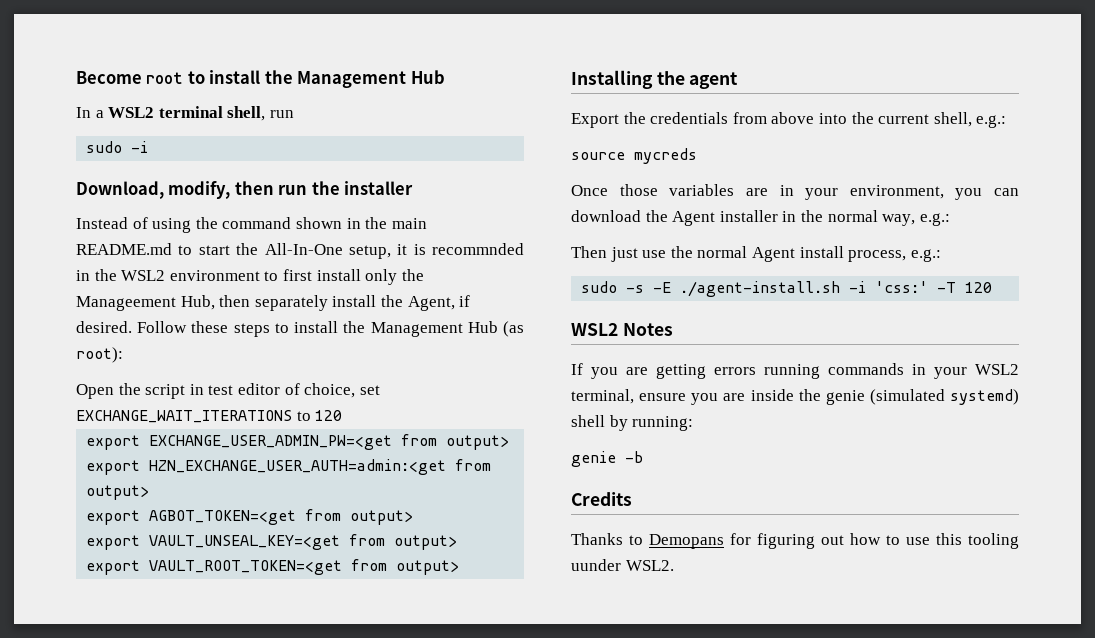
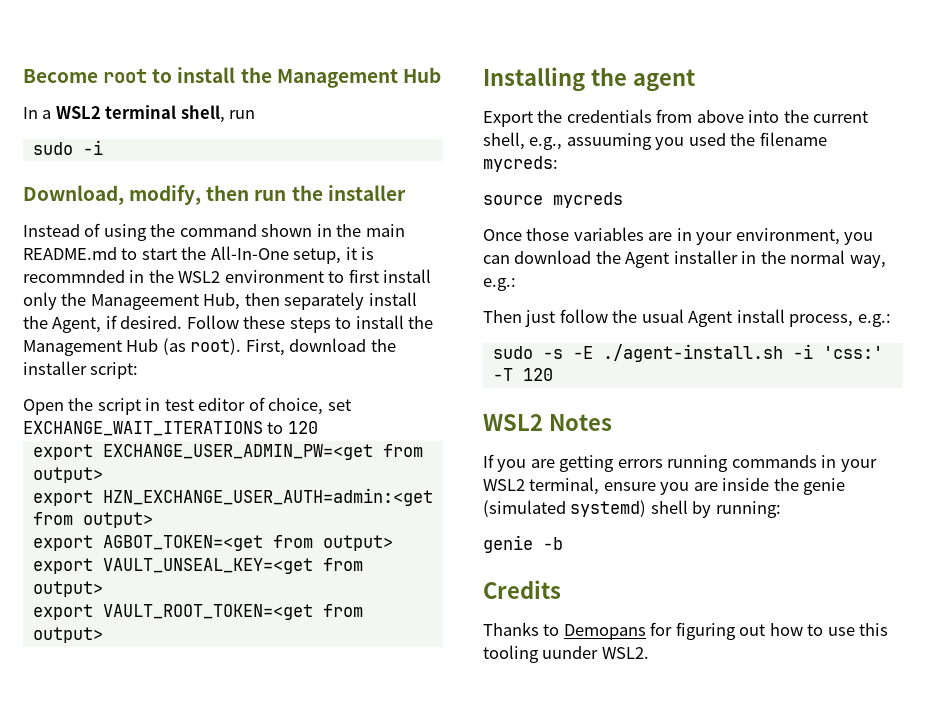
- Follow these steps to install the Management Hub (as root):
+ Follow these steps to install the Management Hub (as root). First, download the installer script:
- Export the credentials from above into the current shell, e.g.:
+ Export the credentials from above into the current shell, e.g., assuuming you used the filename mycreds:
- Then just use the normal Agent install process, e.g.:
+ Then just follow the usual Agent install process, e.g.:

